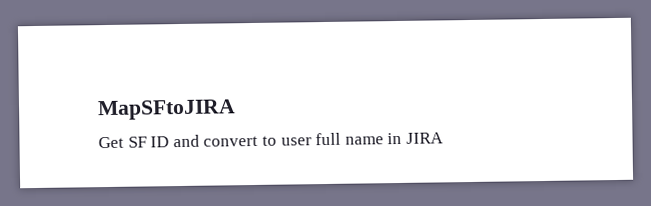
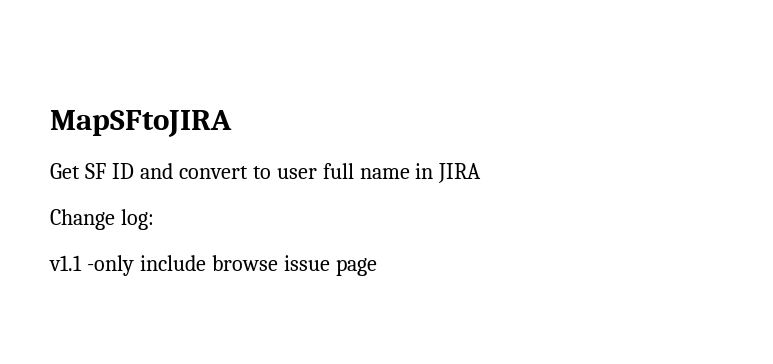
+ Change log:
+ v1.1 -only include browse issue page

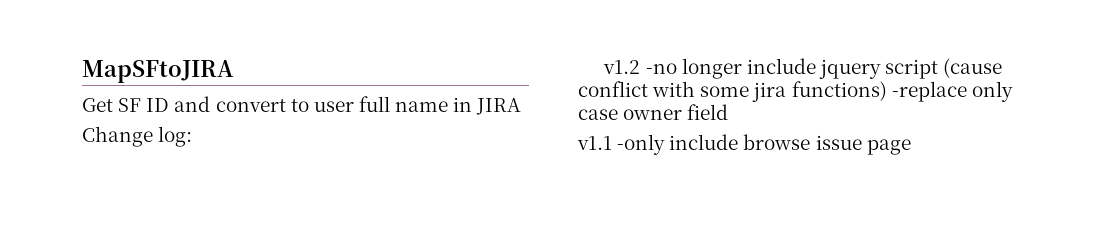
+ v1.2 -no longer include jquery script (cause conflict with some jira functions) -replace only case owner field

